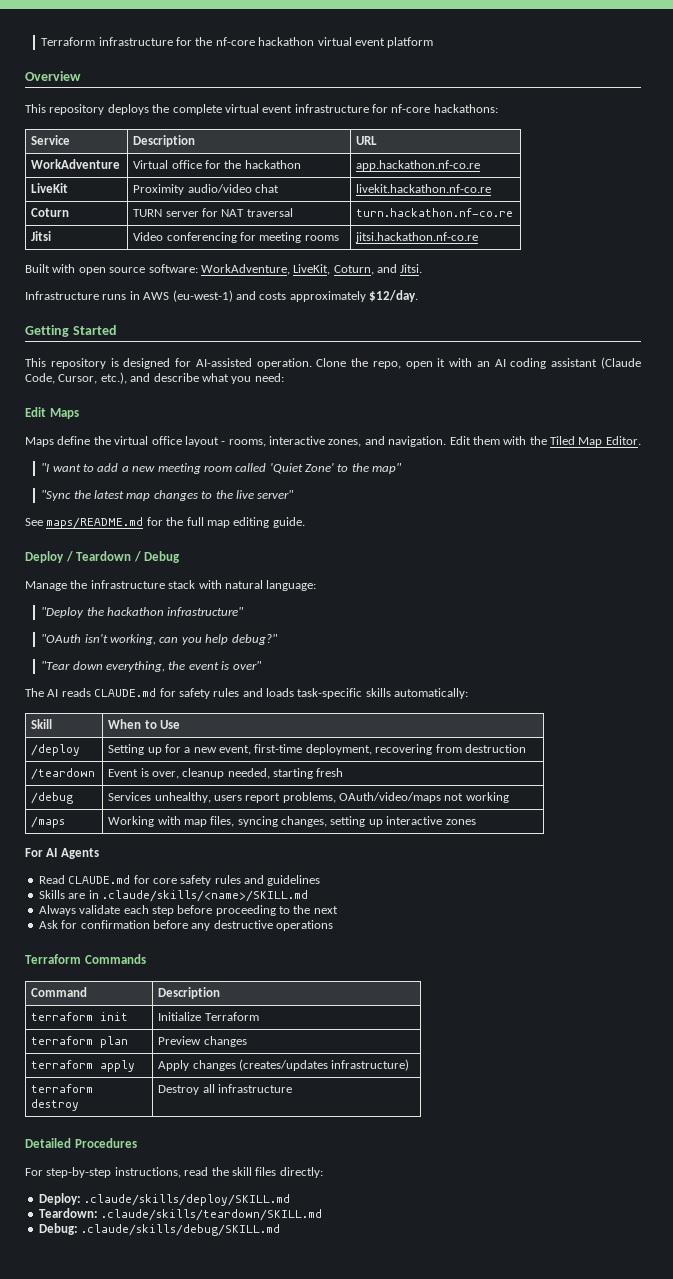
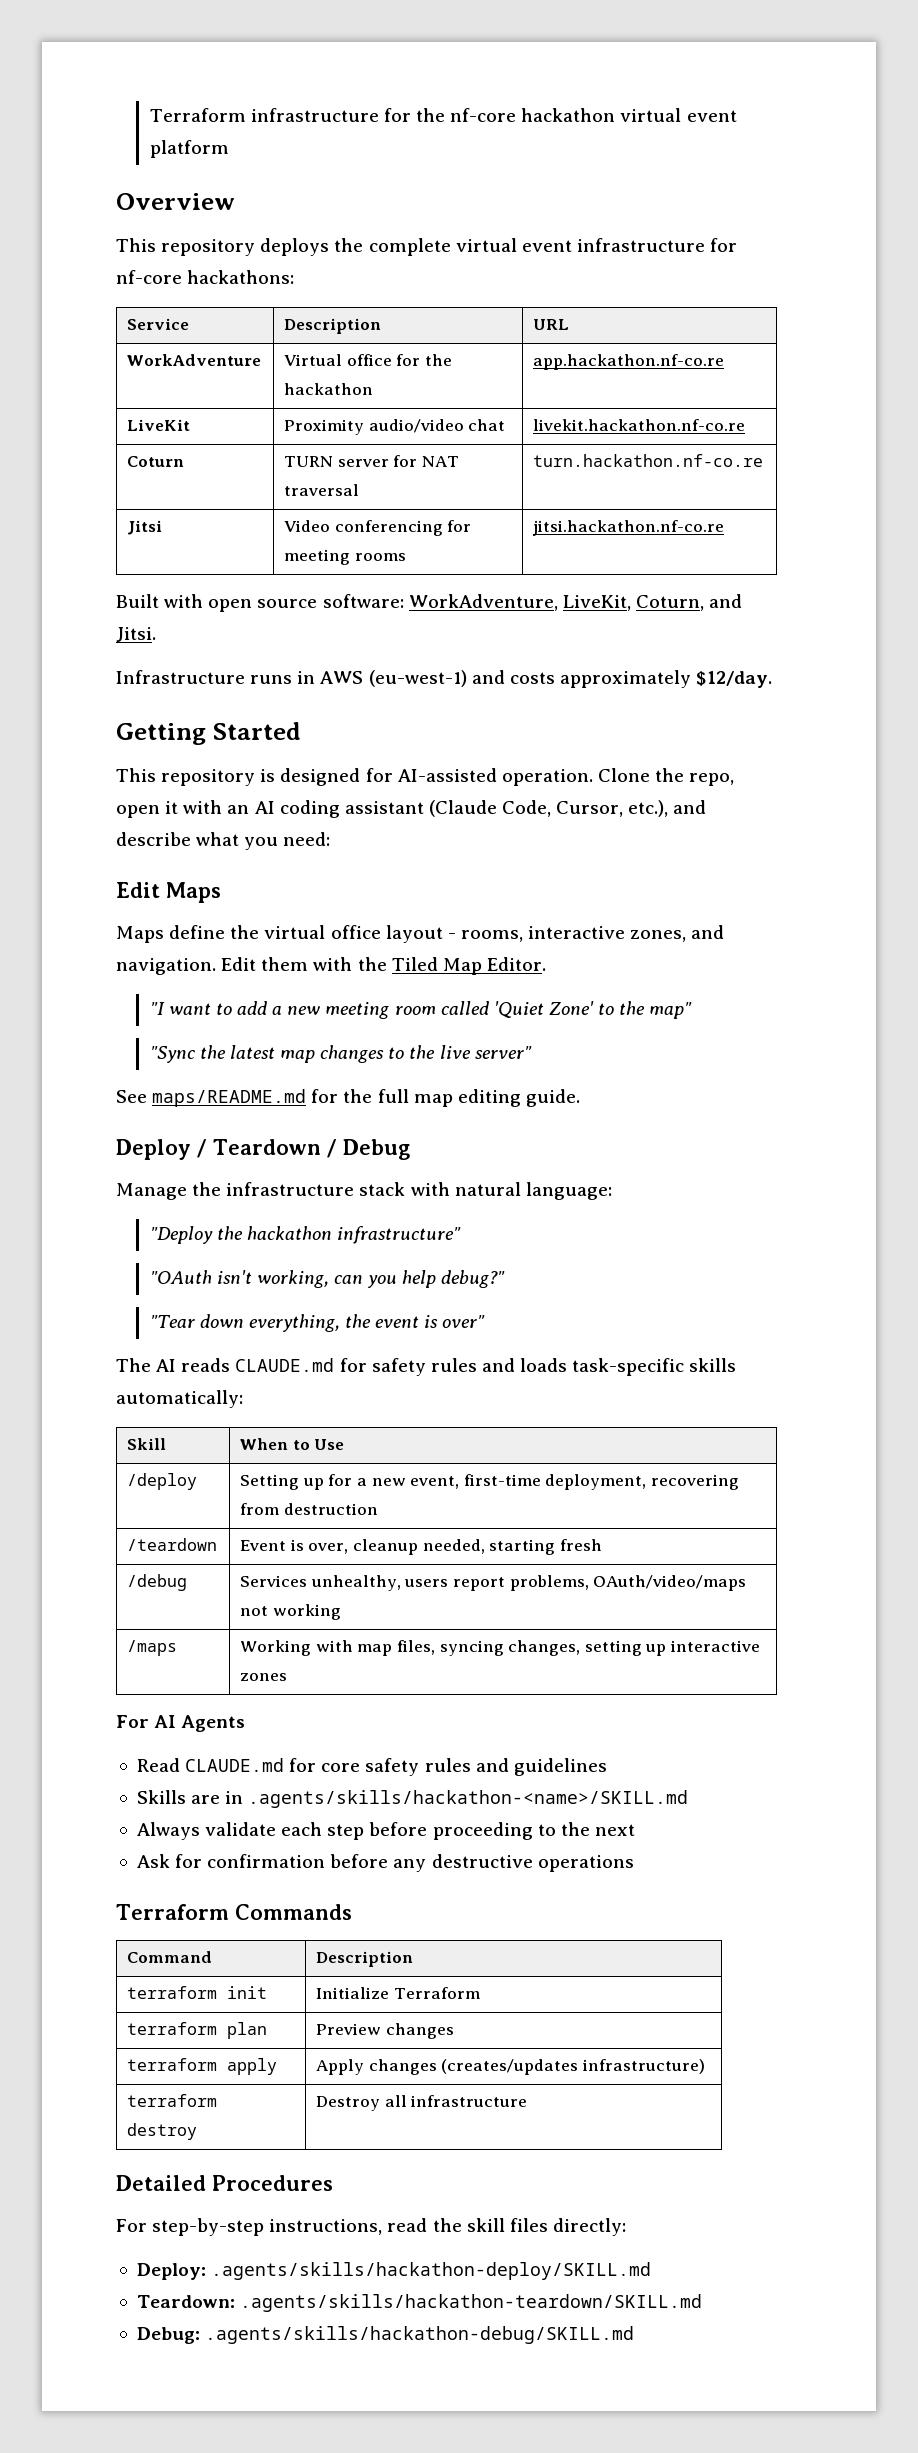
- Skills are in .claude/skills/<name>/SKILL.md
+ Skills are in .agents/skills/hackathon-<name>/SKILL.md
- Deploy: .claude/skills/deploy/SKILL.md
+ Deploy: .agents/skills/hackathon-deploy/SKILL.md
- Teardown: .claude/skills/teardown/SKILL.md
+ Teardown: .agents/skills/hackathon-teardown/SKILL.md
- Debug: .claude/skills/debug/SKILL.md
+ Debug: .agents/skills/hackathon-debug/SKILL.md

